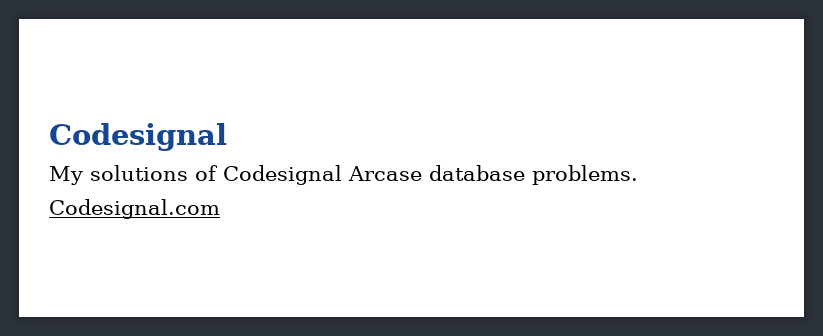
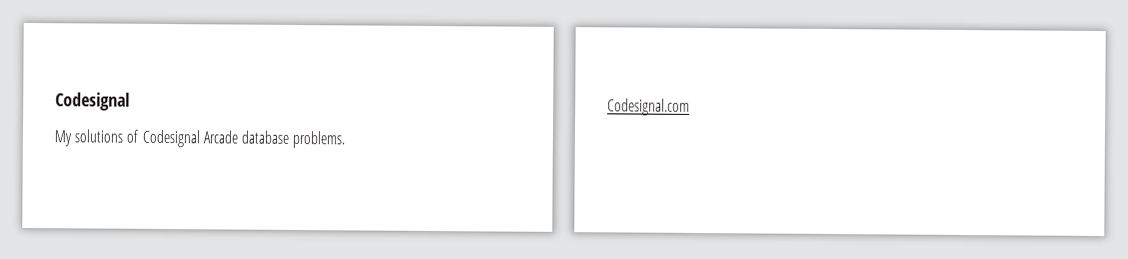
- My solutions of Codesignal Arcase database problems.
+ My solutions of Codesignal Arcade database problems.

